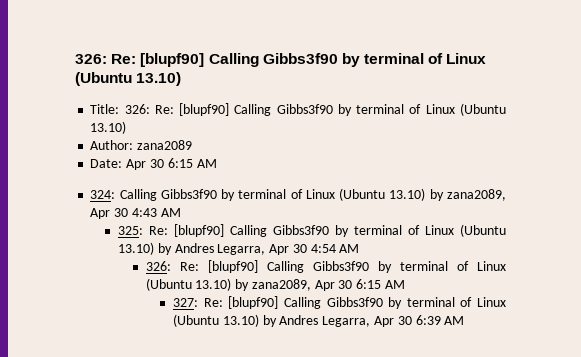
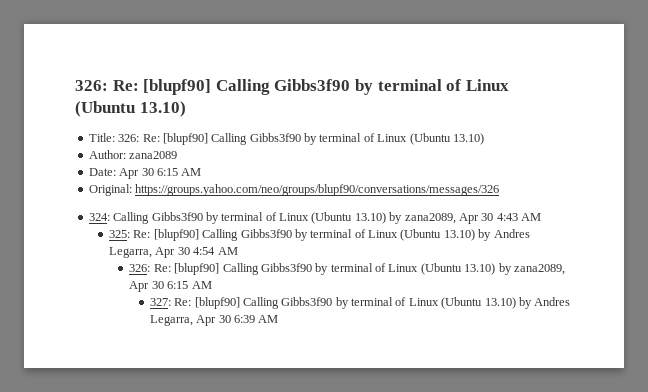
+ Original: https://groups.yahoo.com/neo/groups/blupf90/conversations/messages/326

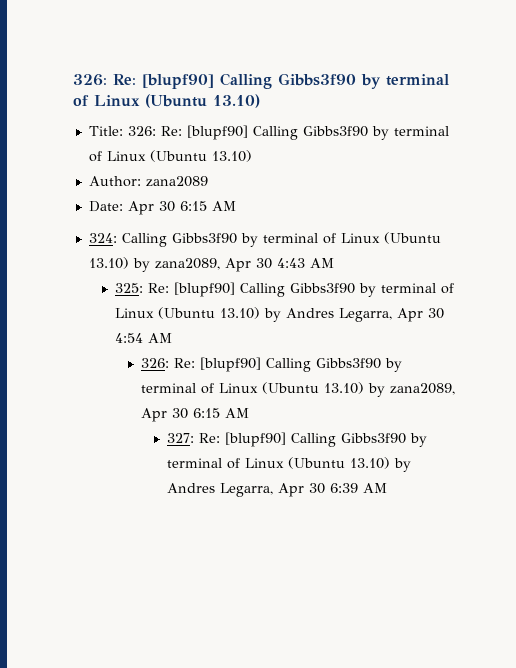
- Original: https://groups.yahoo.com/neo/groups/blupf90/conversations/messages/326

